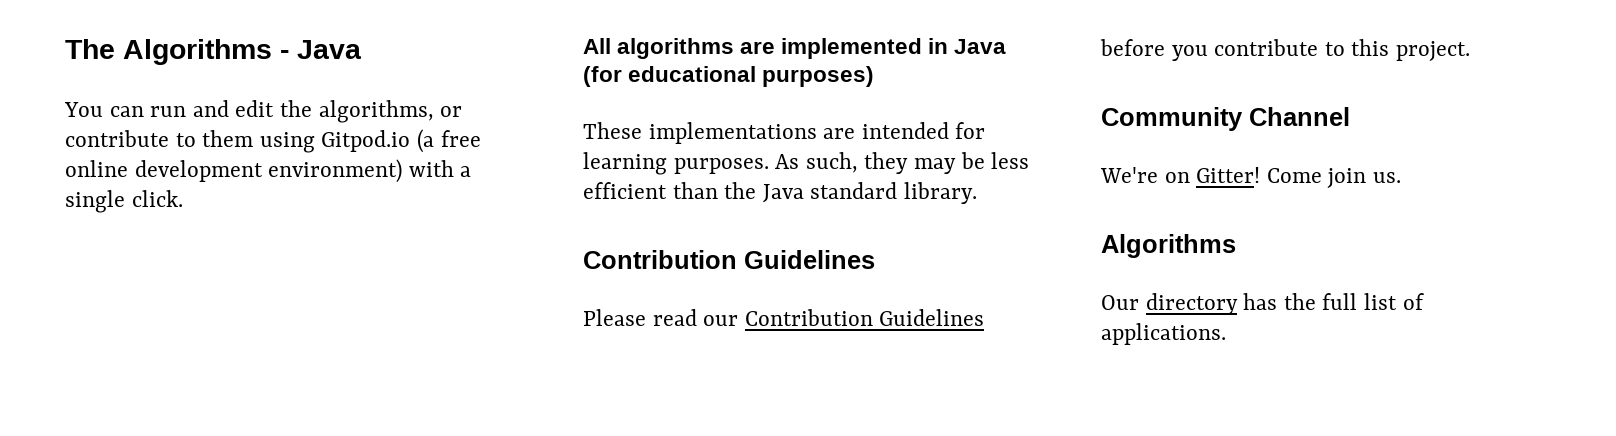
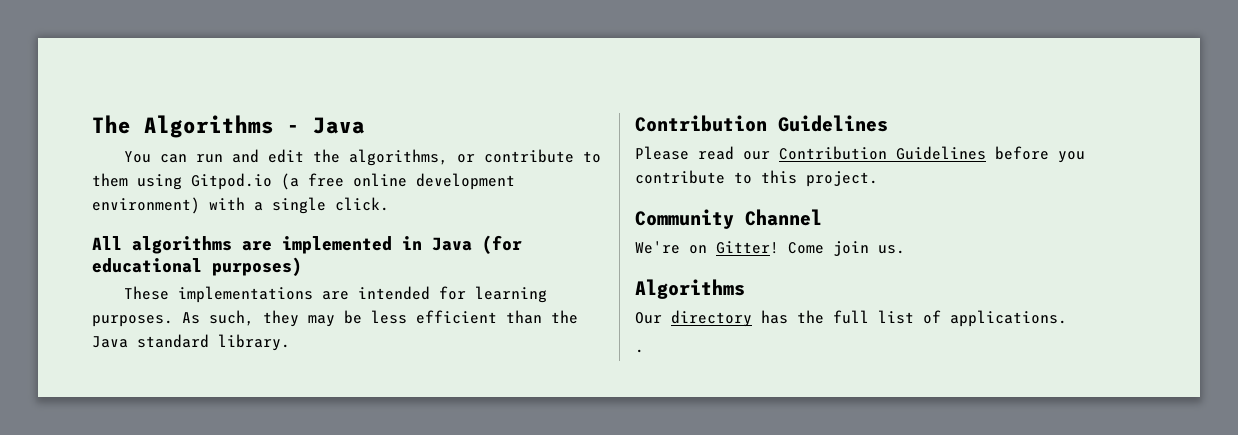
+ .

